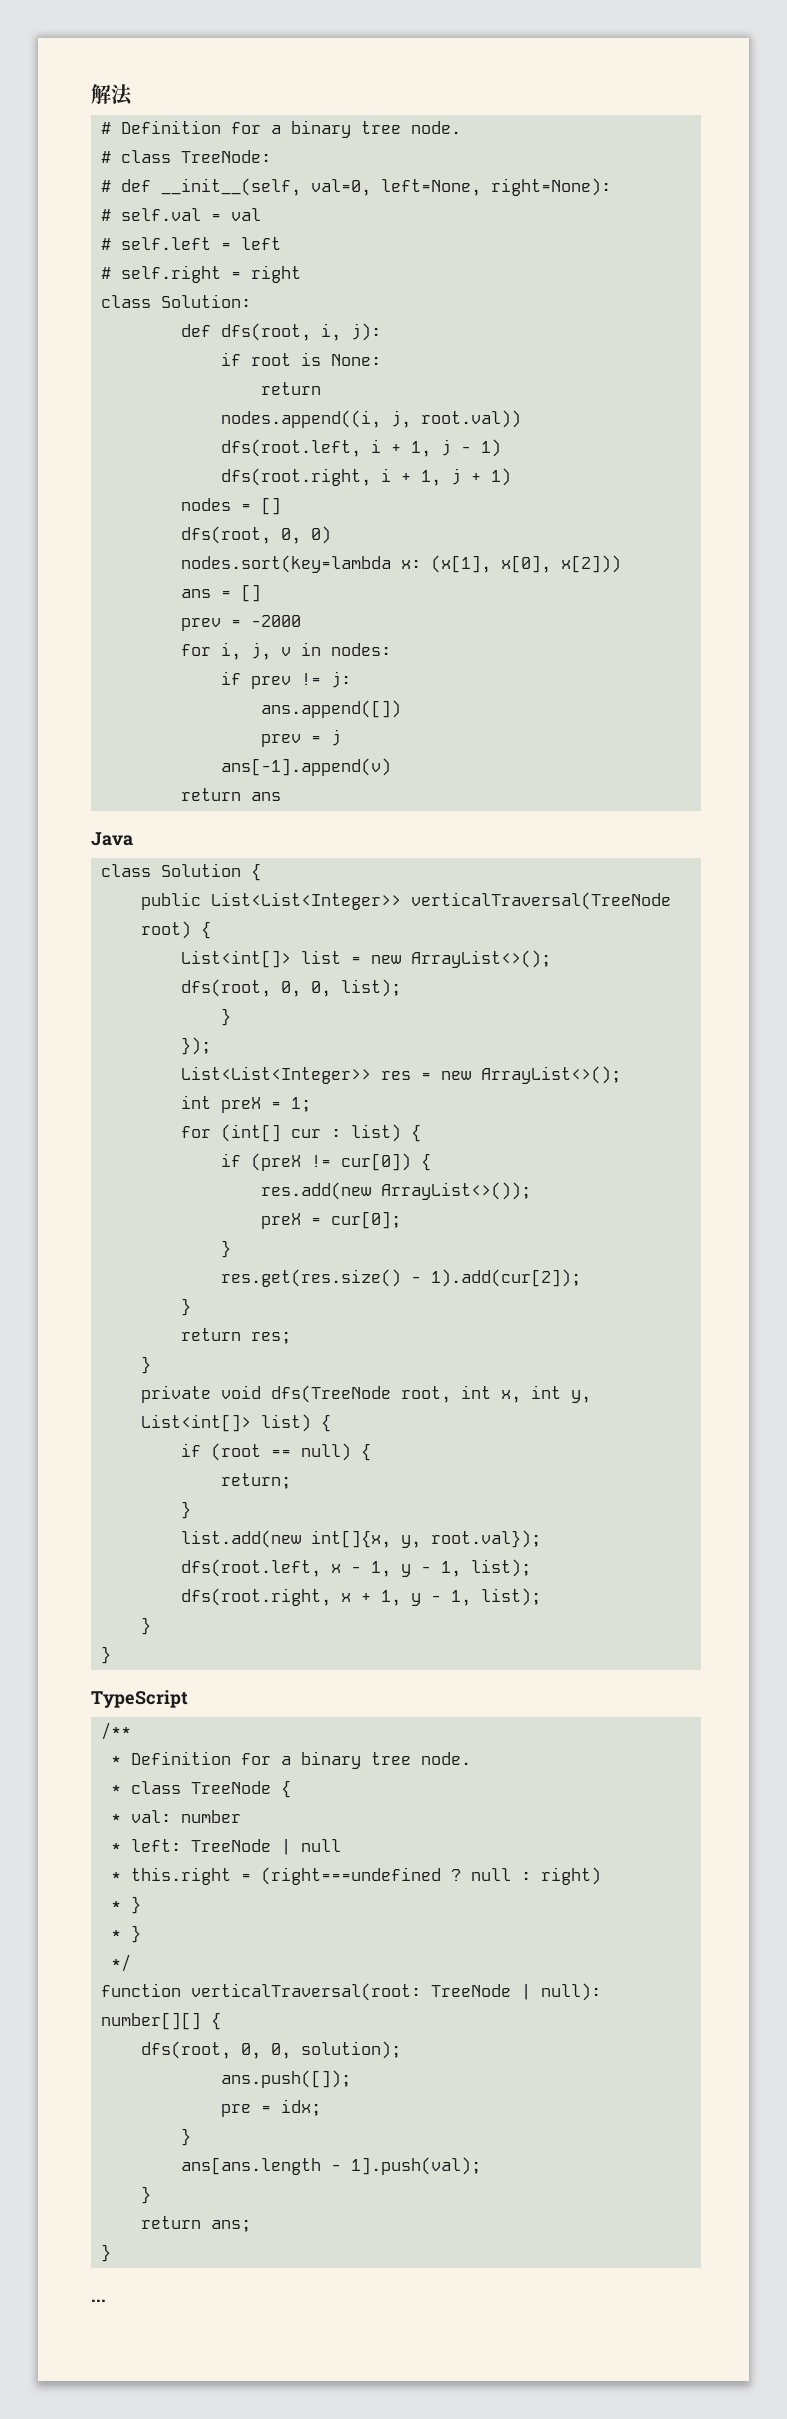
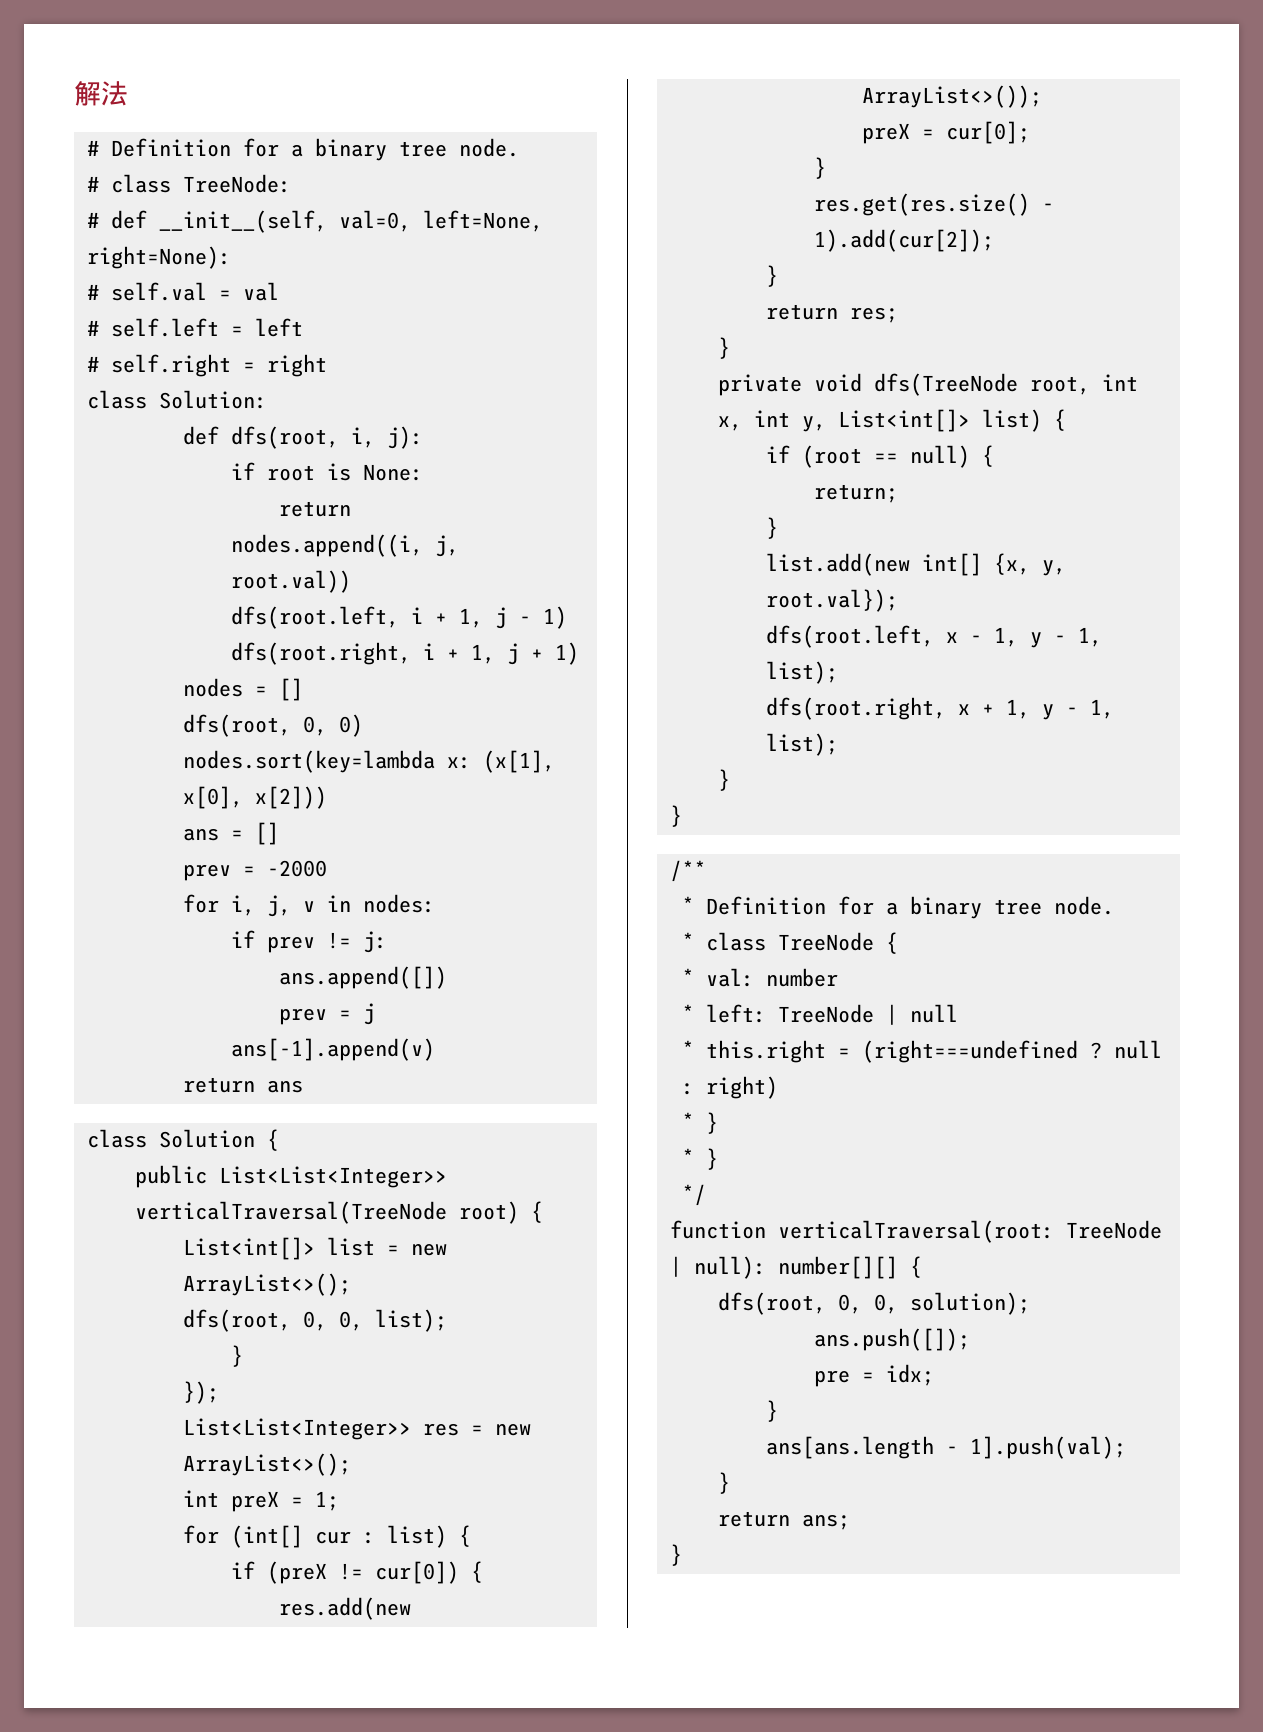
- Java
- list.add(new int[]{x, y, root.val});
+ list.add(new int[] {x, y, root.val});
- TypeScript
- ...

